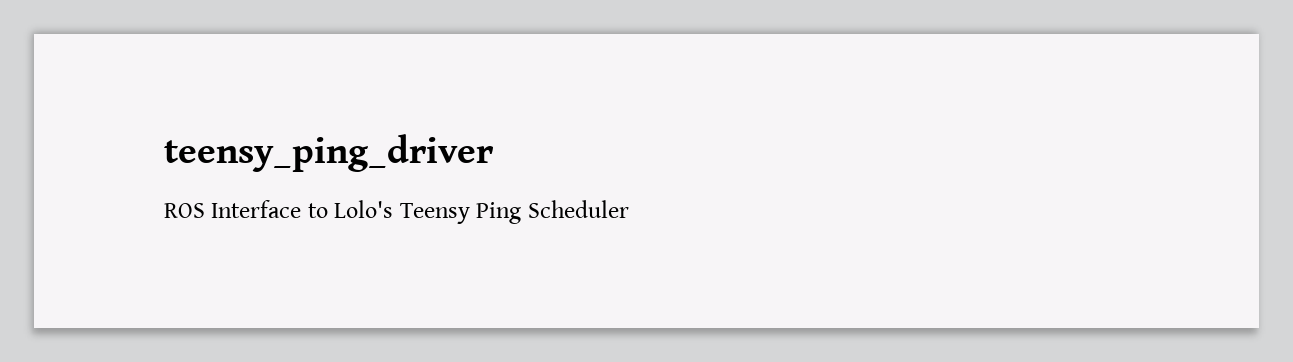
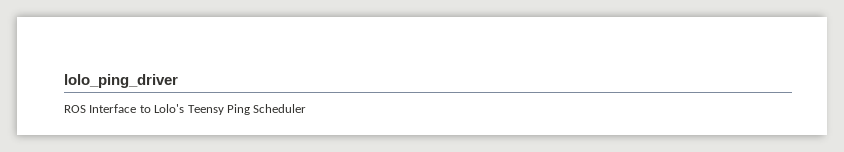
- teensy_ping_driver
+ lolo_ping_driver

